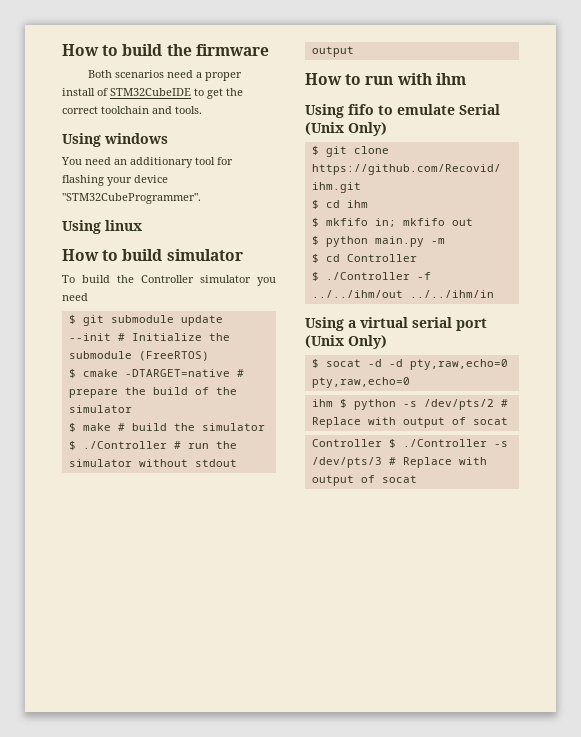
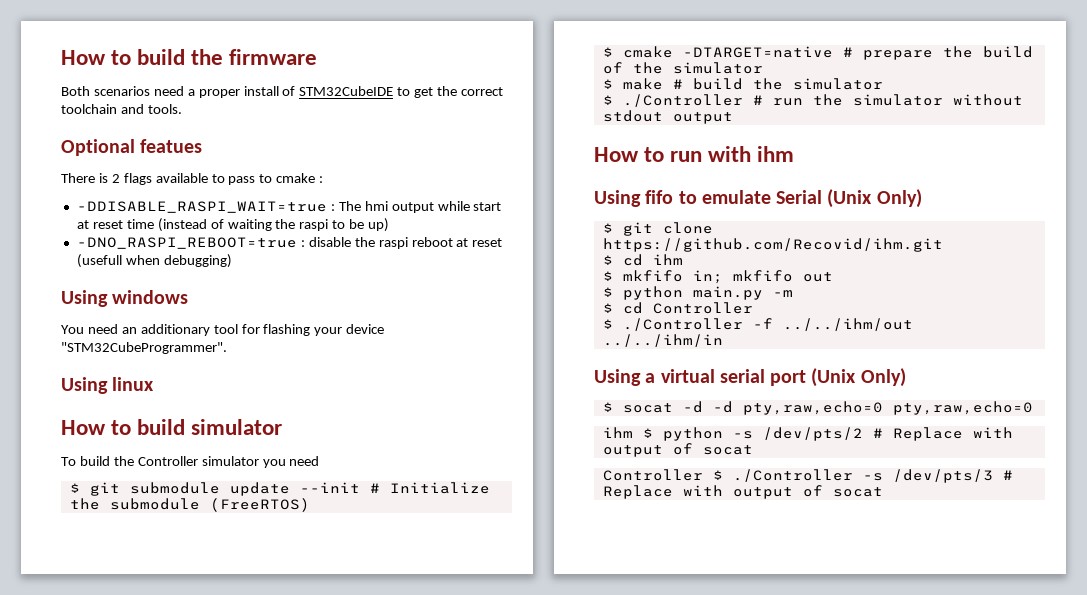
+ Optional featues
+ There is 2 flags available to pass to cmake :
+ -DDISABLE_RASPI_WAIT=true : The hmi output while start at reset time (instead of waiting the raspi to be up)
+ -DNO_RASPI_REBOOT=true : disable the raspi reboot at reset (usefull when debugging)

